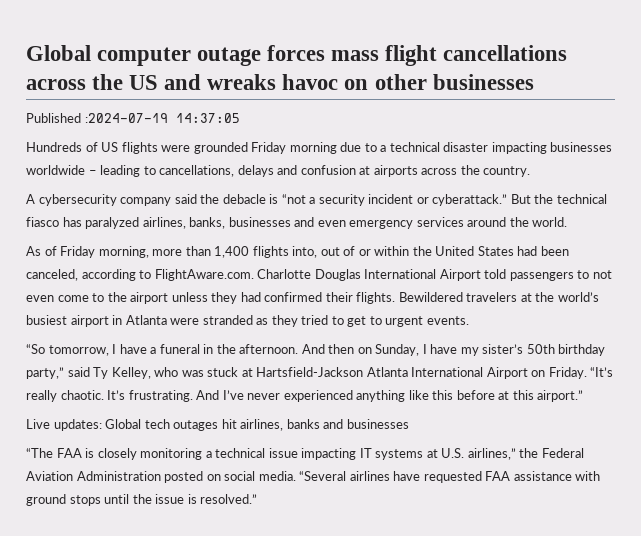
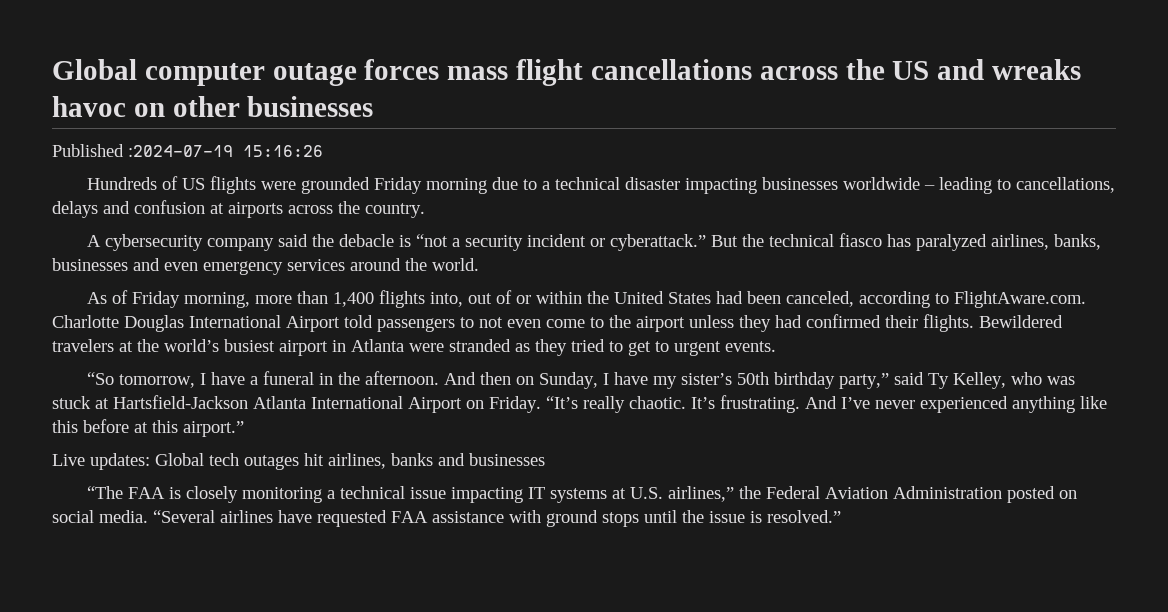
- Published :2024-07-19 14:37:05
+ Published :2024-07-19 15:16:26

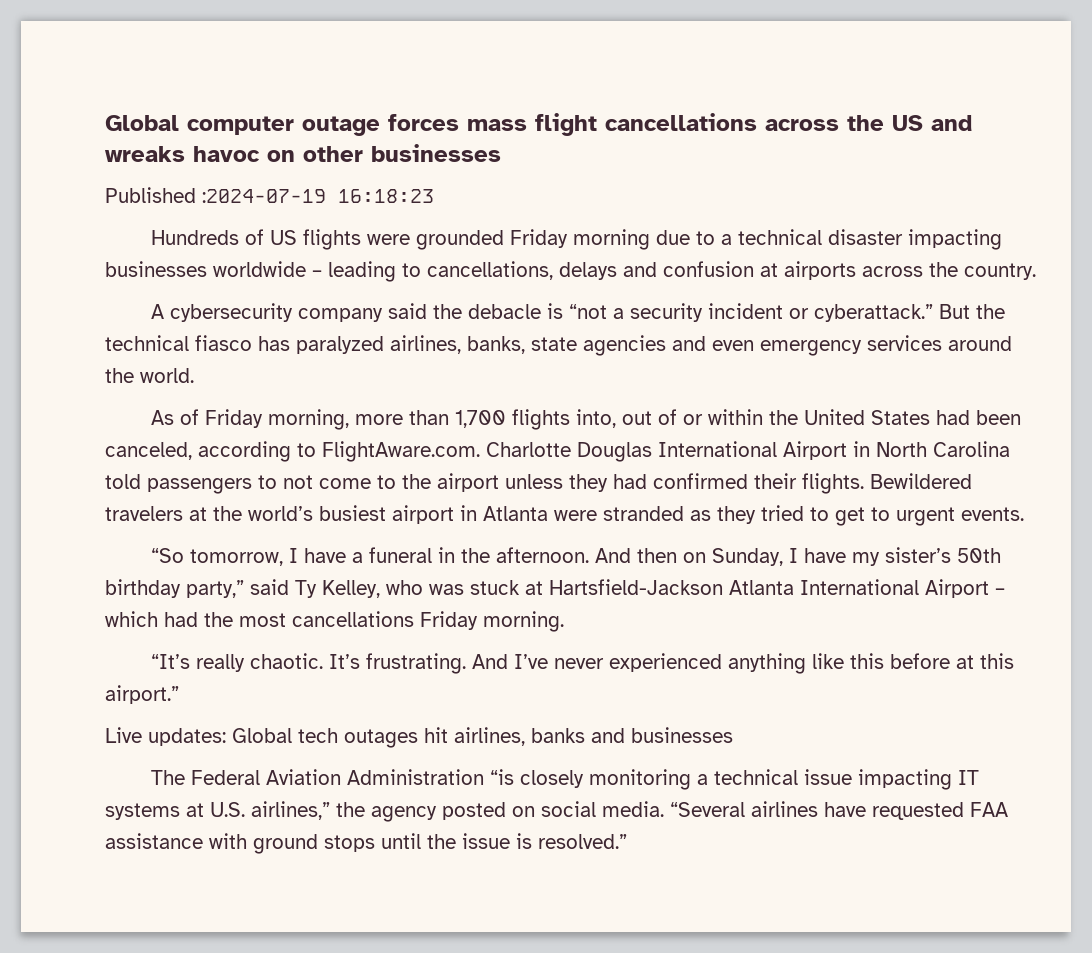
- Published :2024-07-19 15:16:26
+ Published :2024-07-19 16:18:23
- But the technical fiasco has paralyzed airlines, banks, businesses and even emergency services around the world.
+ But the technical fiasco has paralyzed airlines, banks, state agencies and even emergency services around the world.
- As of Friday morning, more than 1,400 flights into, out of or within the United States had been canceled, according to FlightAware.com. Charlotte Douglas International Airport told passengers to not even come to the airport unless they had confirmed their flights.
+ As of Friday morning, more than 1,700 flights into, out of or within the United States had been canceled, according to FlightAware.com. Charlotte Douglas International Airport in North Carolina told passengers to not come to the airport unless they had confirmed their flights.
- And then on Sunday, I have my sister’s 50th birthday party,” said Ty Kelley, who was stuck at Hartsfield-Jackson Atlanta International Airport on Friday. “It’s really chaotic.
+ And then on Sunday, I have my sister’s 50th birthday party,” said Ty Kelley, who was stuck at Hartsfield-Jackson Atlanta International Airport – which had the most cancellations Friday morning.
+ “It’s really chaotic.
- “The FAA is closely monitoring a technical issue impacting IT systems at U.S. airlines,” the Federal Aviation Administration posted on social media.
+ The Federal Aviation Administration “is closely monitoring a technical issue impacting IT systems at U.S. airlines,” the agency posted on social media.

